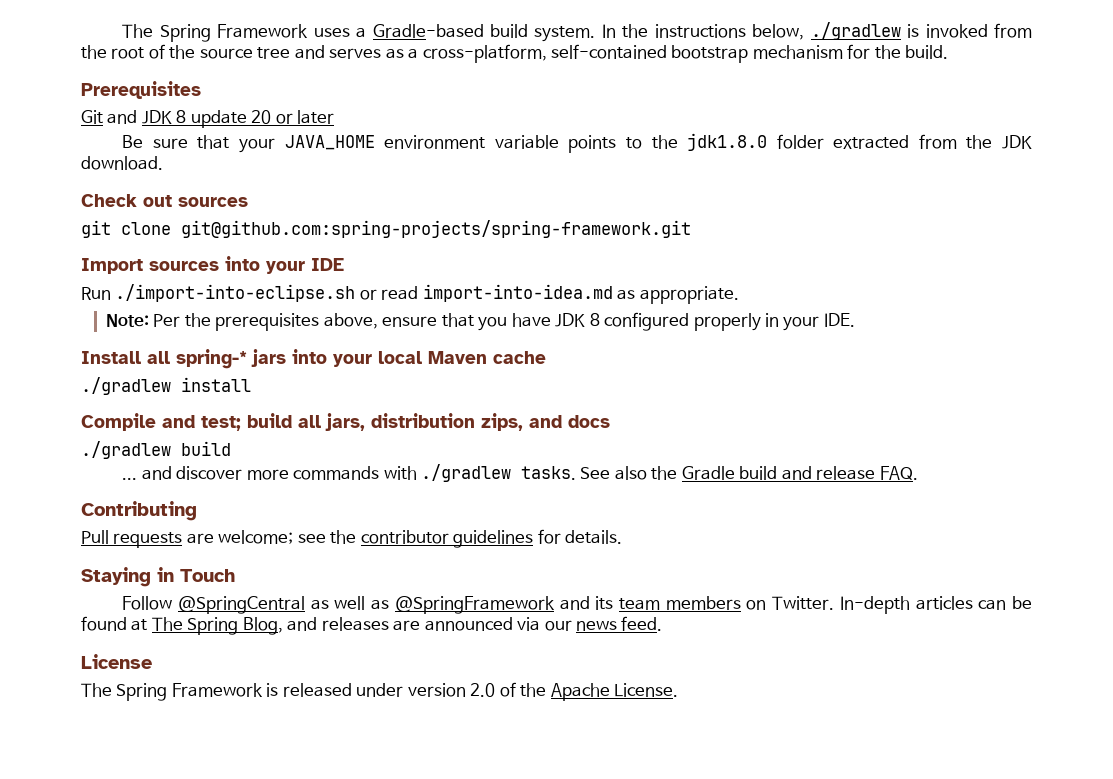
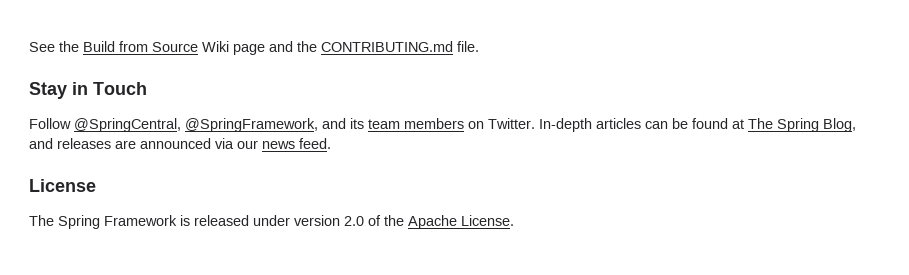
- The Spring Framework uses a Gradle-based build system. In the instructions below, ./gradlew is invoked from the root of the source tree and serves as a cross-platform, self-contained bootstrap mechanism for the build.
- Prerequisites
- Git and JDK 8 update 20 or later
- Be sure that your JAVA_HOME environment variable points to the jdk1.8.0 folder extracted from the JDK download.
- Check out sources
- git clone git@github.com:spring-projects/spring-framework.git
- Import sources into your IDE
- Run ./import-into-eclipse.sh or read import-into-idea.md as appropriate.
- Note: Per the prerequisites above, ensure that you have JDK 8 configured properly in your IDE.
- Install all spring-* jars into your local Maven cache
- ./gradlew install
- Compile and test; build all jars, distribution zips, and docs
- ./gradlew build
- ... and discover more commands with ./gradlew tasks. See also the Gradle build and release FAQ.
- Contributing
- Pull requests are welcome; see the contributor guidelines for details.
- Staying in Touch
- Follow @SpringCentral as well as @SpringFramework and its team members on Twitter.
+ See the Build from Source Wiki page and the CONTRIBUTING.md file.
+ Stay in Touch
+ Follow @SpringCentral, @SpringFramework, and its team members on Twitter.

